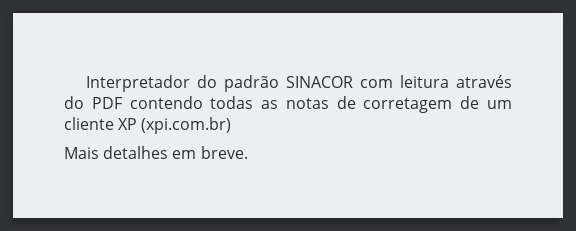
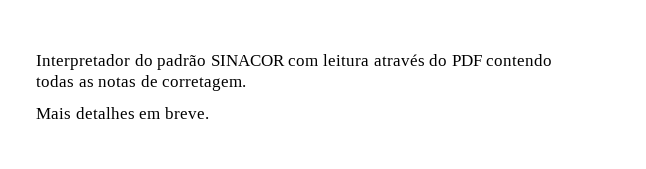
- Interpretador do padrão SINACOR com leitura através do PDF contendo todas as notas de corretagem de um cliente XP (xpi.com.br)
+ Interpretador do padrão SINACOR com leitura através do PDF contendo todas as notas de corretagem.

